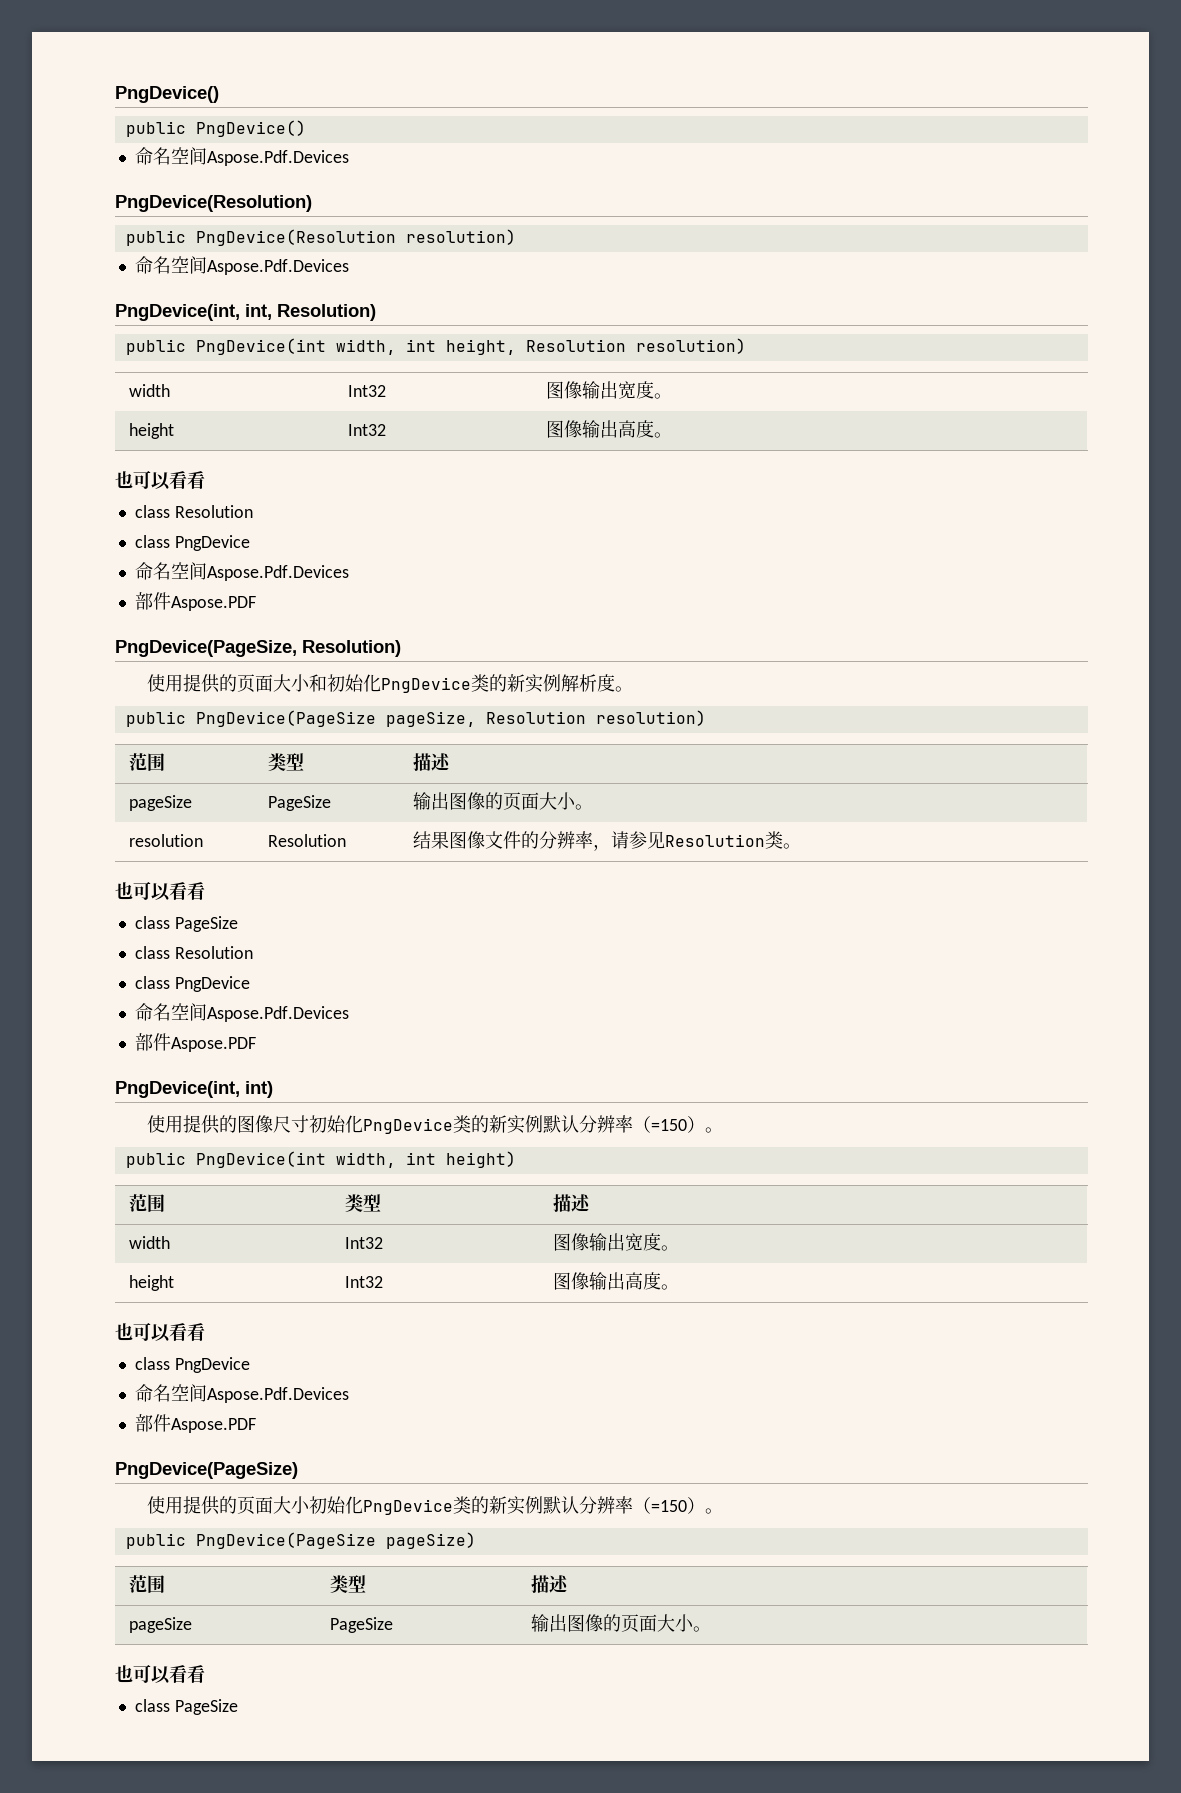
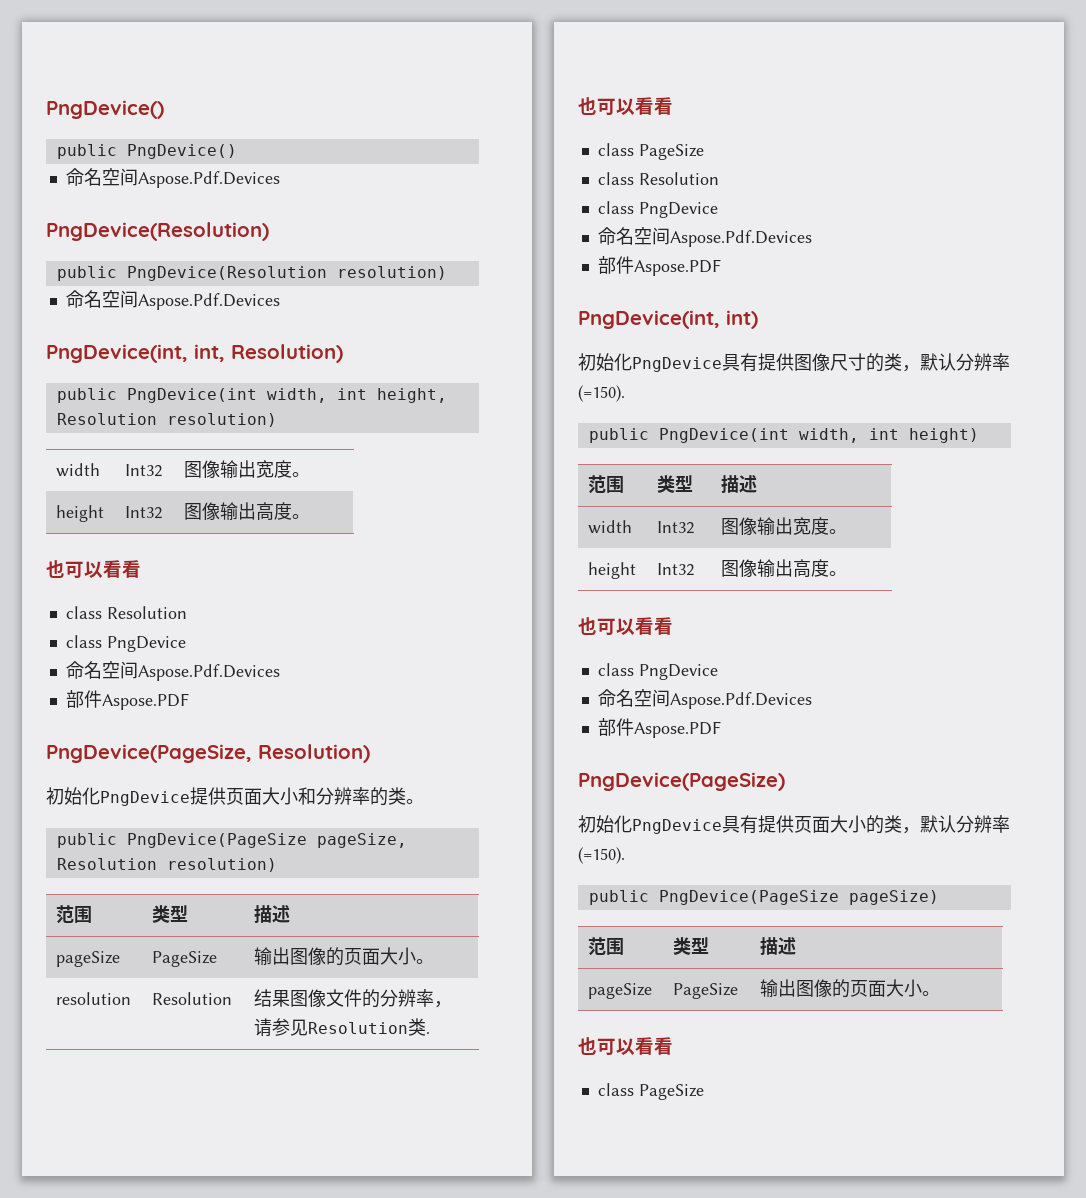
- 使用提供的页面大小和初始化PngDevice类的新实例解析度。
+ 初始化PngDevice提供页面大小和分辨率的类。
- resolution | Resolution | 结果图像文件的分辨率，请参见Resolution类。
+ resolution | Resolution | 结果图像文件的分辨率，请参见Resolution类.
- 使用提供的图像尺寸初始化PngDevice类的新实例默认分辨率（=150）。
+ 初始化PngDevice具有提供图像尺寸的类，默认分辨率(=150).
- 使用提供的页面大小初始化PngDevice类的新实例默认分辨率（=150）。
+ 初始化PngDevice具有提供页面大小的类，默认分辨率(=150).

